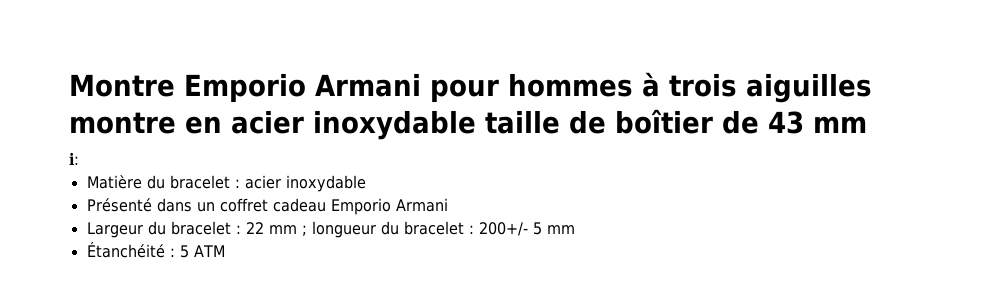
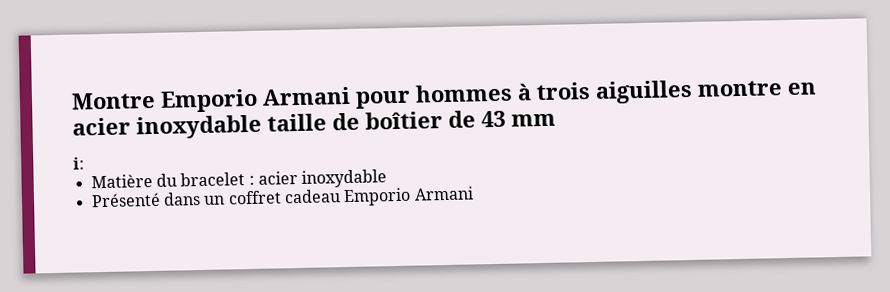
- Largeur du bracelet : 22 mm ; longueur du bracelet : 200+/- 5 mm
- Étanchéité : 5 ATM

